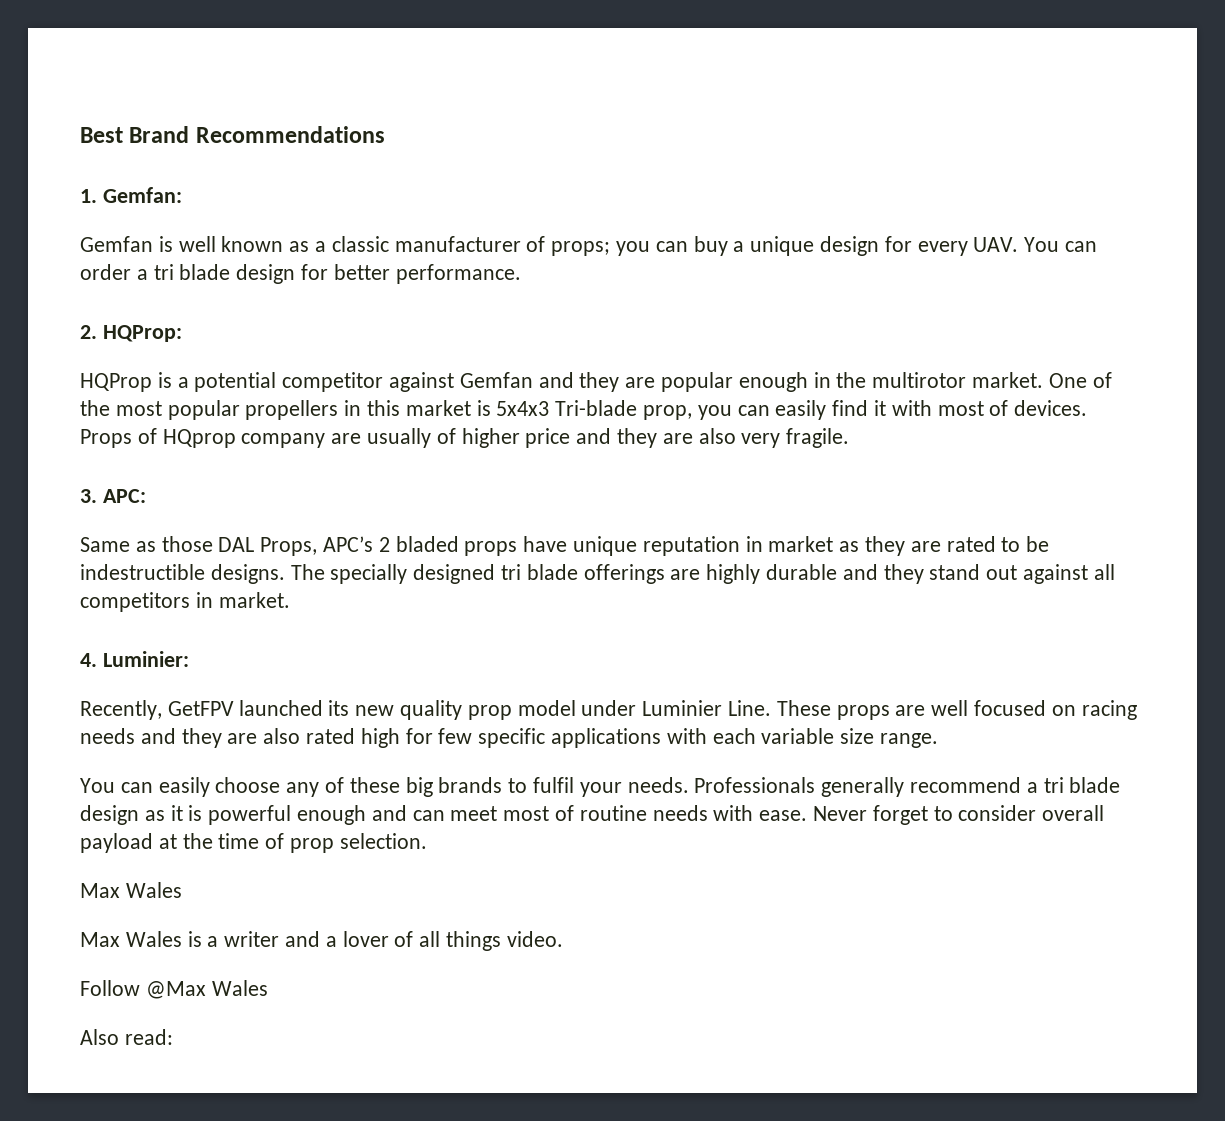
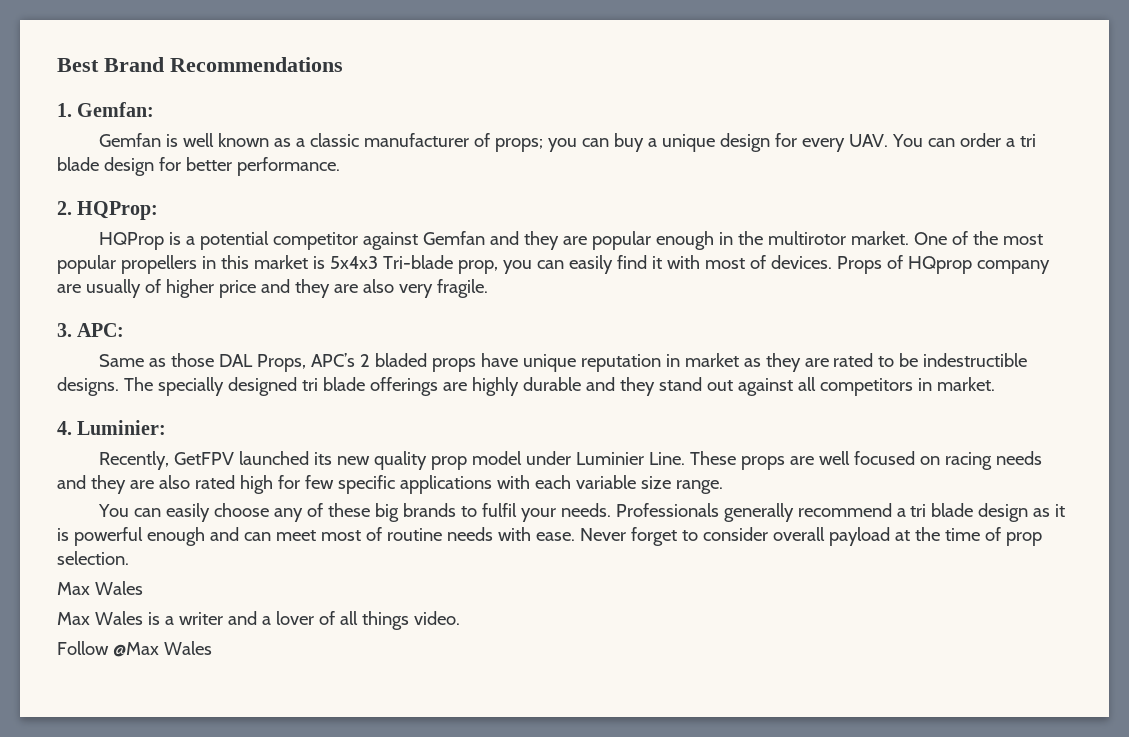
- Also read:

